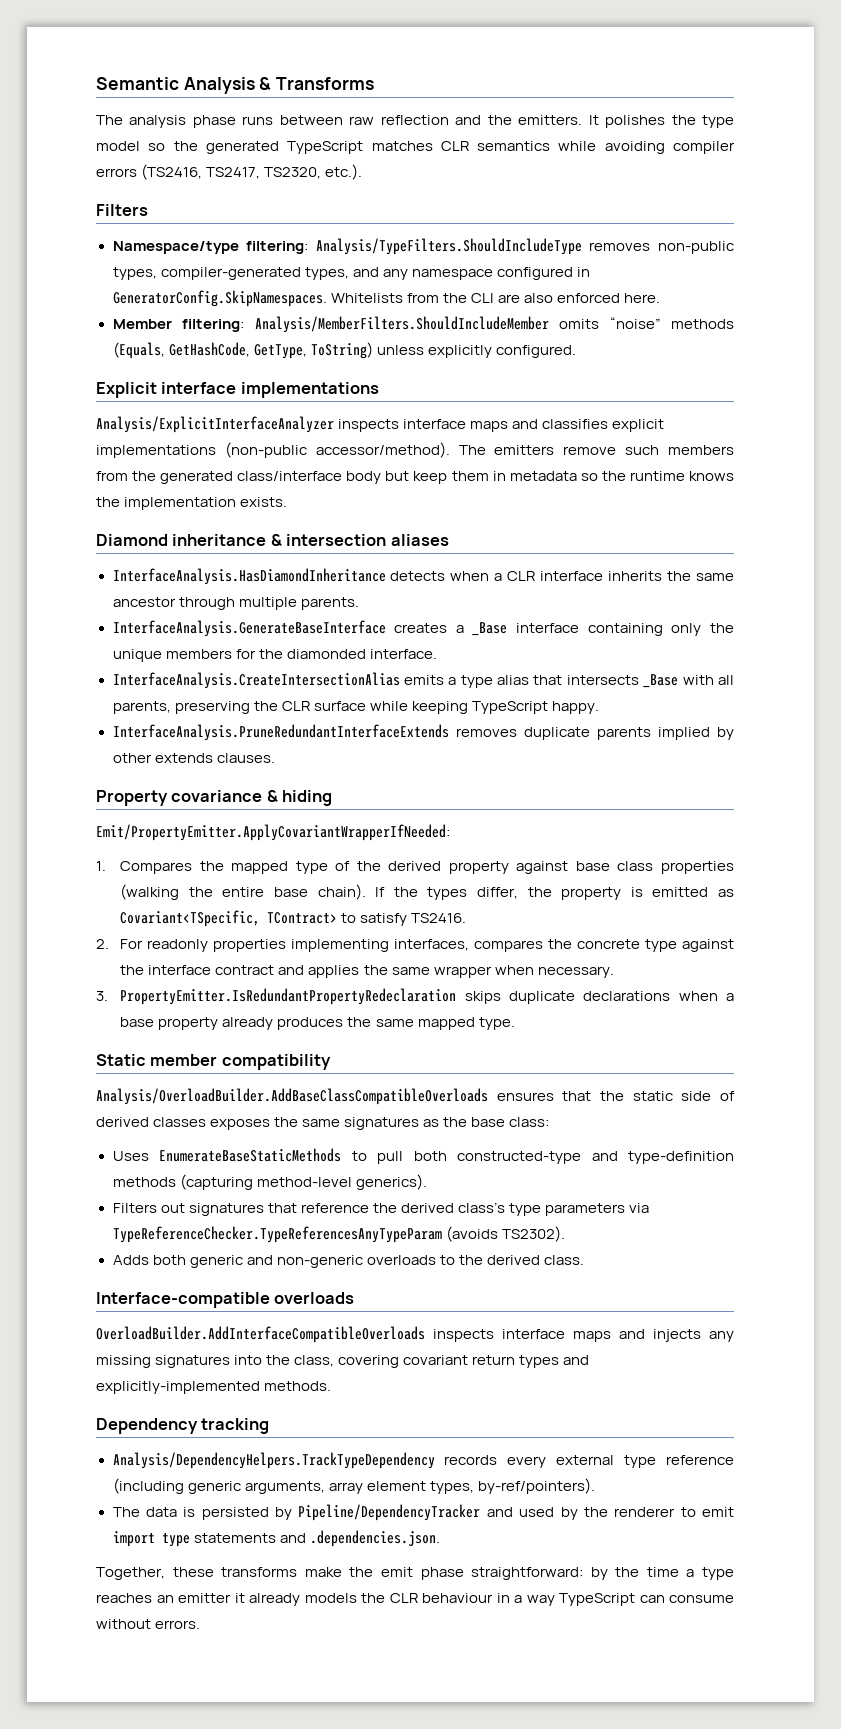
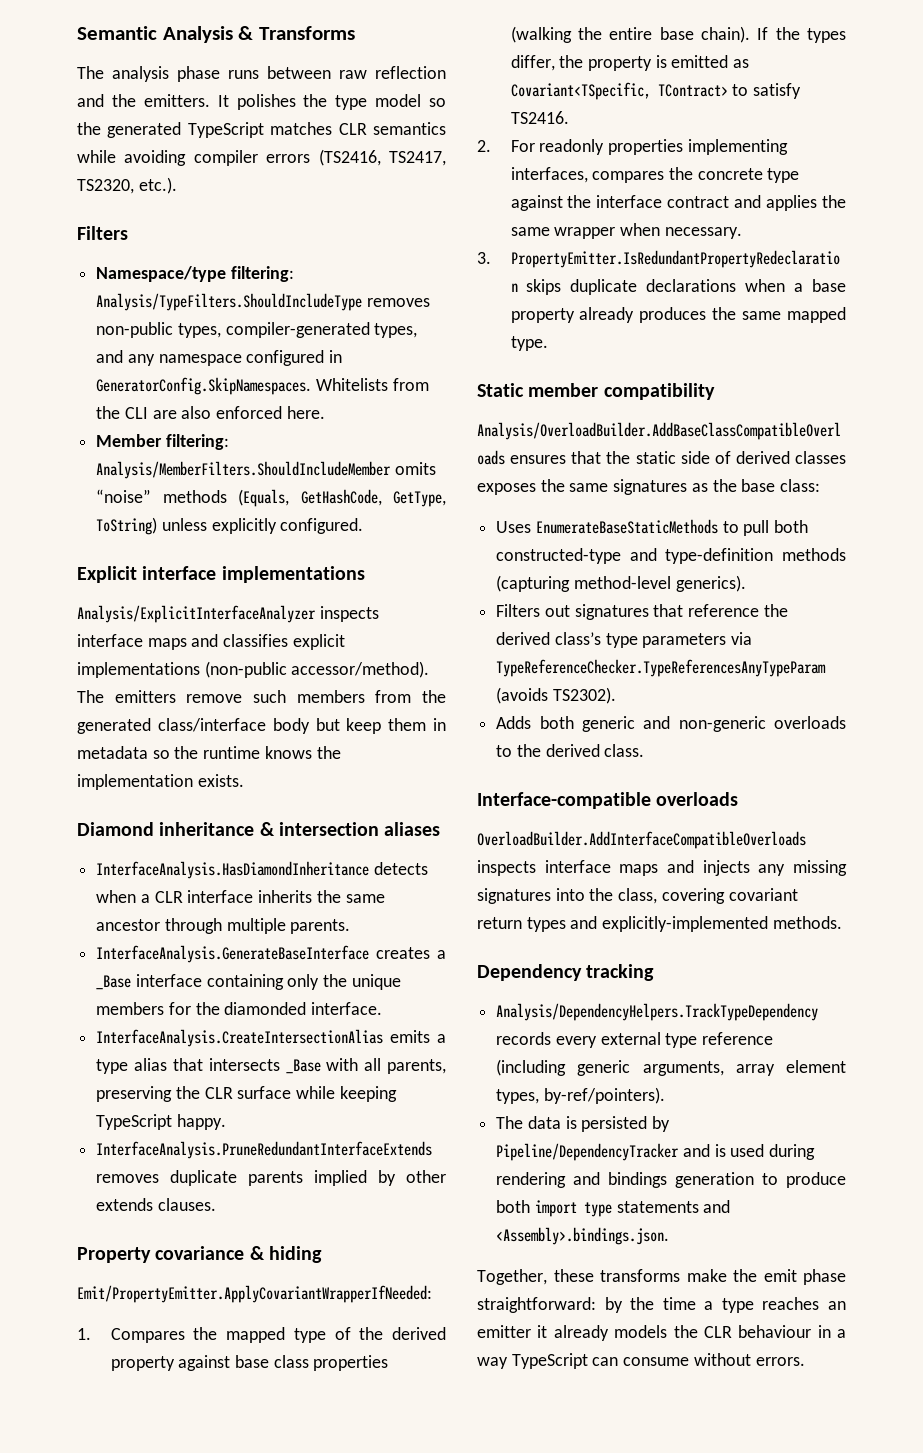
- The data is persisted by Pipeline/DependencyTracker and used by the renderer to emit import type statements and .dependencies.json.
+ The data is persisted by Pipeline/DependencyTracker and is used during rendering and bindings generation to produce both import type statements and <Assembly>.bindings.json.

